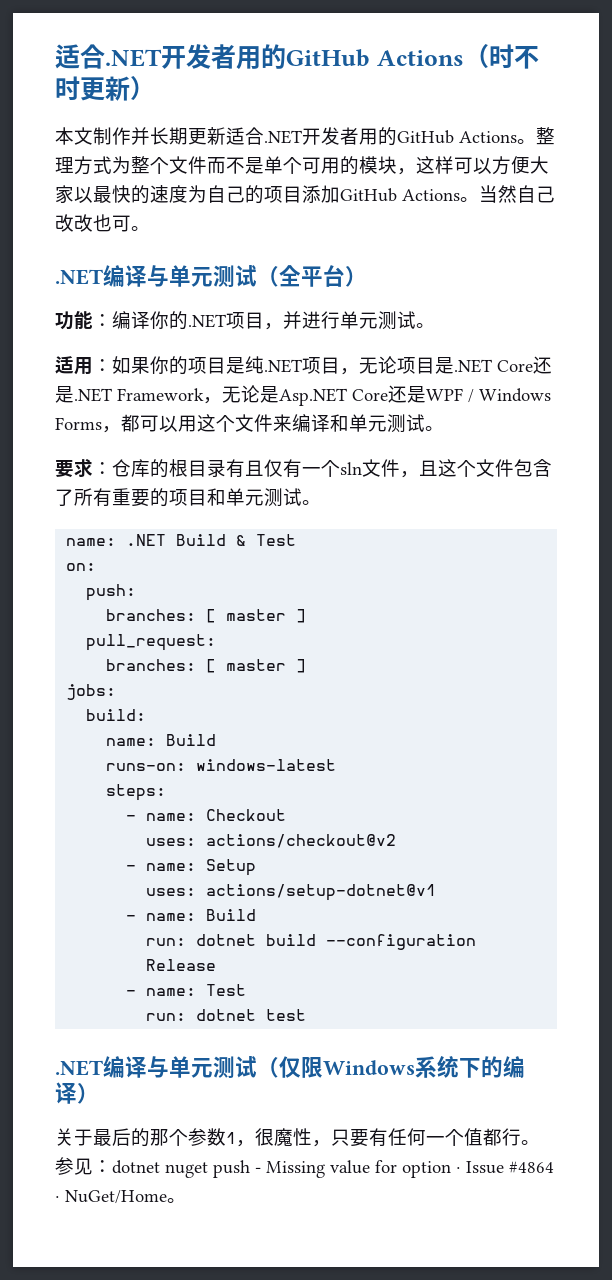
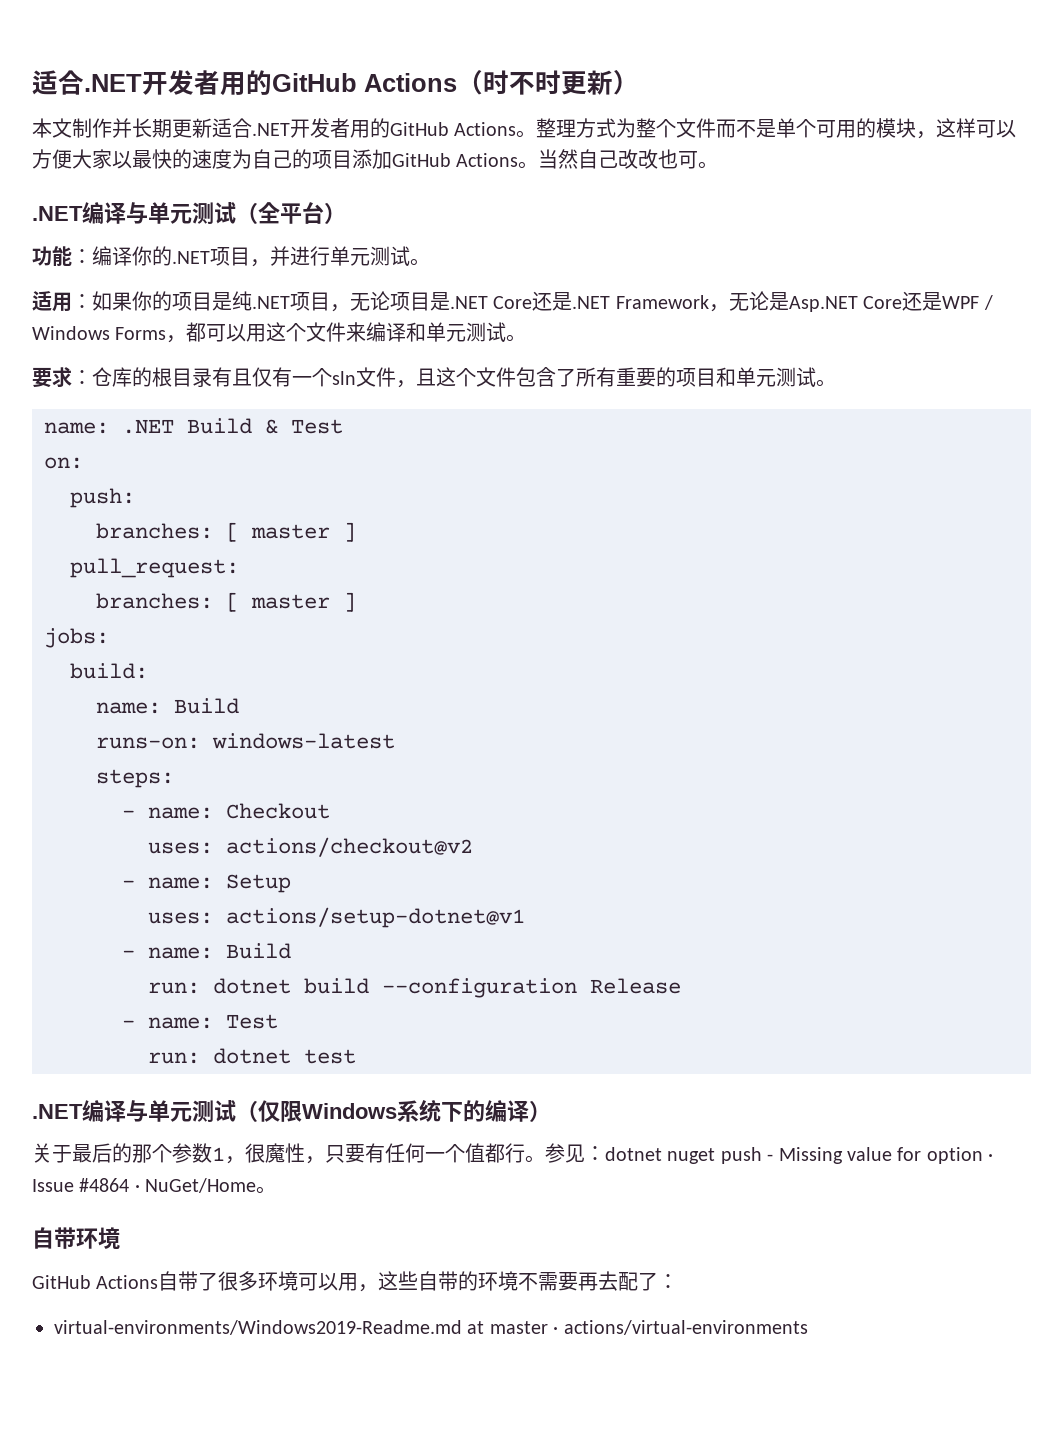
+ 自带环境
+ GitHub Actions自带了很多环境可以用，这些自带的环境不需要再去配了：
+ virtual-environments/Windows2019-Readme.md at master · actions/virtual-environments

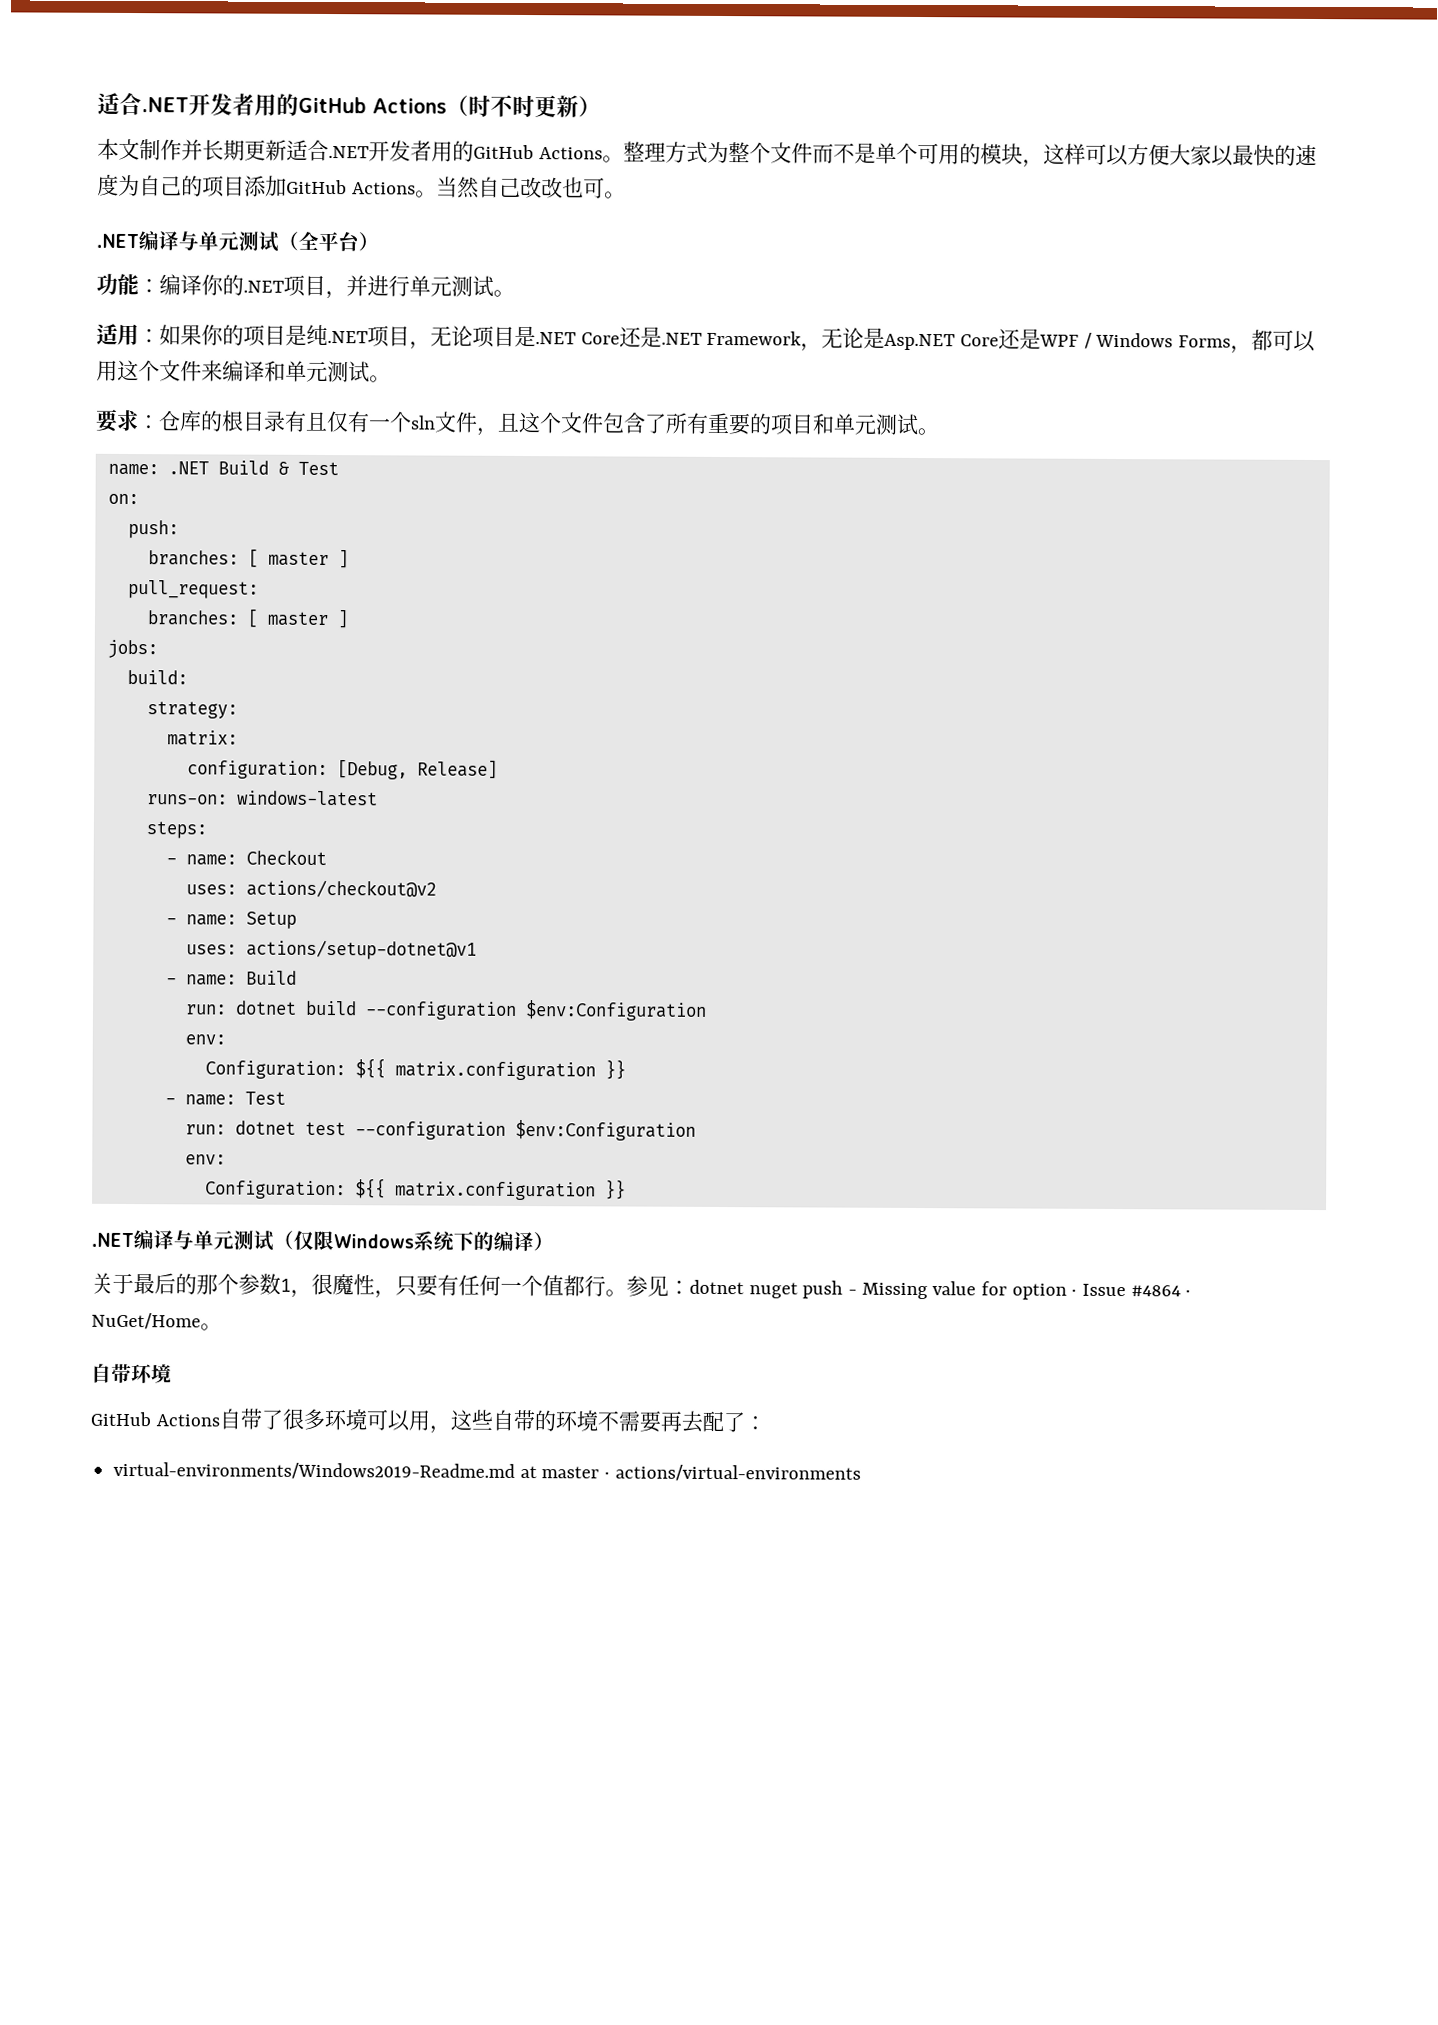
  build:
- name: Build
+ strategy:
+ matrix:
+ configuration: [Debug, Release]
- run: dotnet build --configuration Release
+ run: dotnet build --configuration $env:Configuration
+ env:
+ Configuration: ${{ matrix.configuration }}
- run: dotnet test
+ run: dotnet test --configuration $env:Configuration
+ env:
+ Configuration: ${{ matrix.configuration }}

